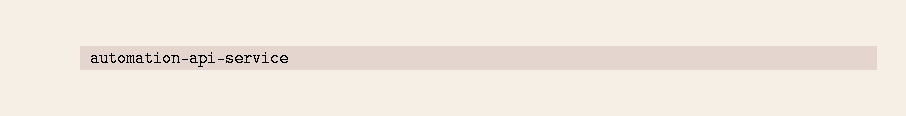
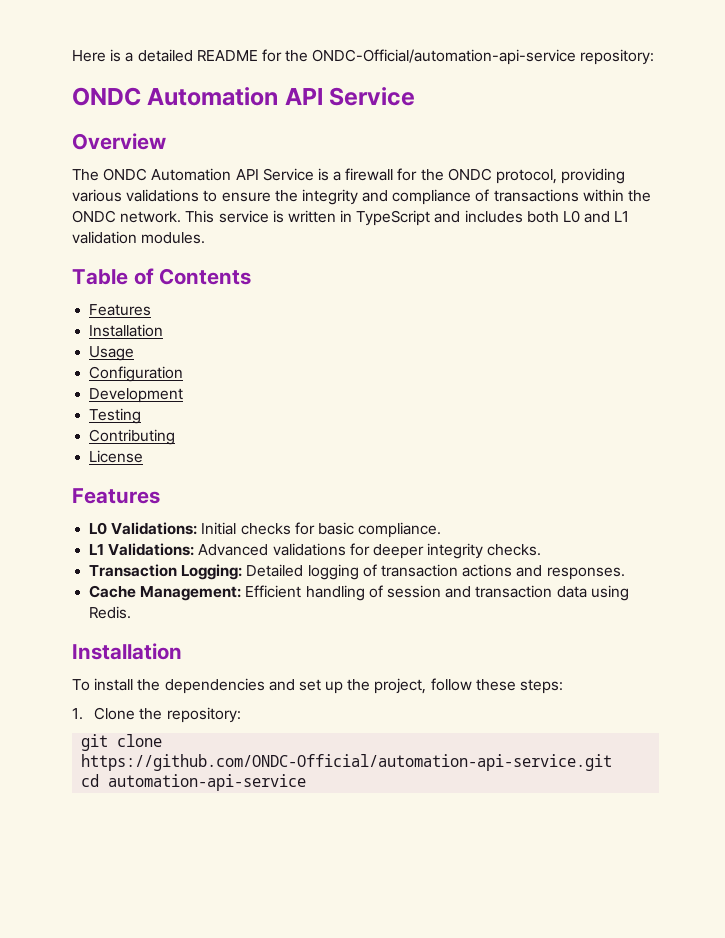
- automation-api-service
+ Here is a detailed README for the ONDC-Official/automation-api-service repository:
+ ONDC Automation API Service
+ Overview
+ The ONDC Automation API Service is a firewall for the ONDC protocol, providing various validations to ensure the integrity and compliance of transactions within the ONDC network. This service is written in TypeScript and includes both L0 and L1 validation modules.
+ Table of Contents
+ Features
+ Installation
+ Usage
+ Configuration
+ Development
+ Testing
+ Contributing
+ License
+ Features
+ L0 Validations: Initial checks for basic compliance.
+ L1 Validations: Advanced validations for deeper integrity checks.
+ Transaction Logging: Detailed logging of transaction actions and responses.
+ Cache Management: Efficient handling of session and transaction data using Redis.
+ Installation
+ To install the dependencies and set up the project, follow these steps:
+ 1. Clone the repository:
+ git clone https://github.com/ONDC-Official/automation-api-service.git
+ cd automation-api-service

